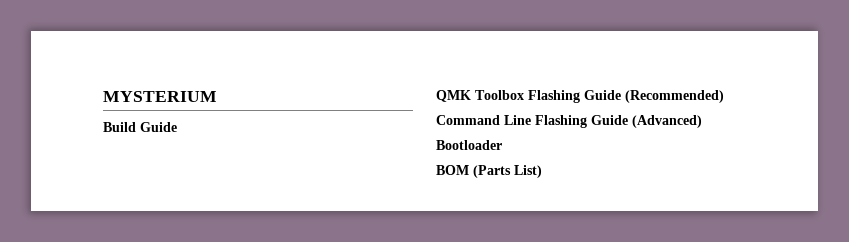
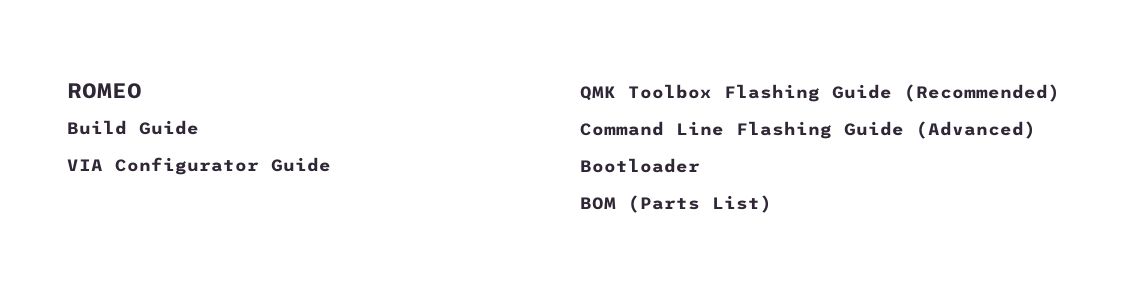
- MYSTERIUM
+ ROMEO
+ VIA Configurator Guide

